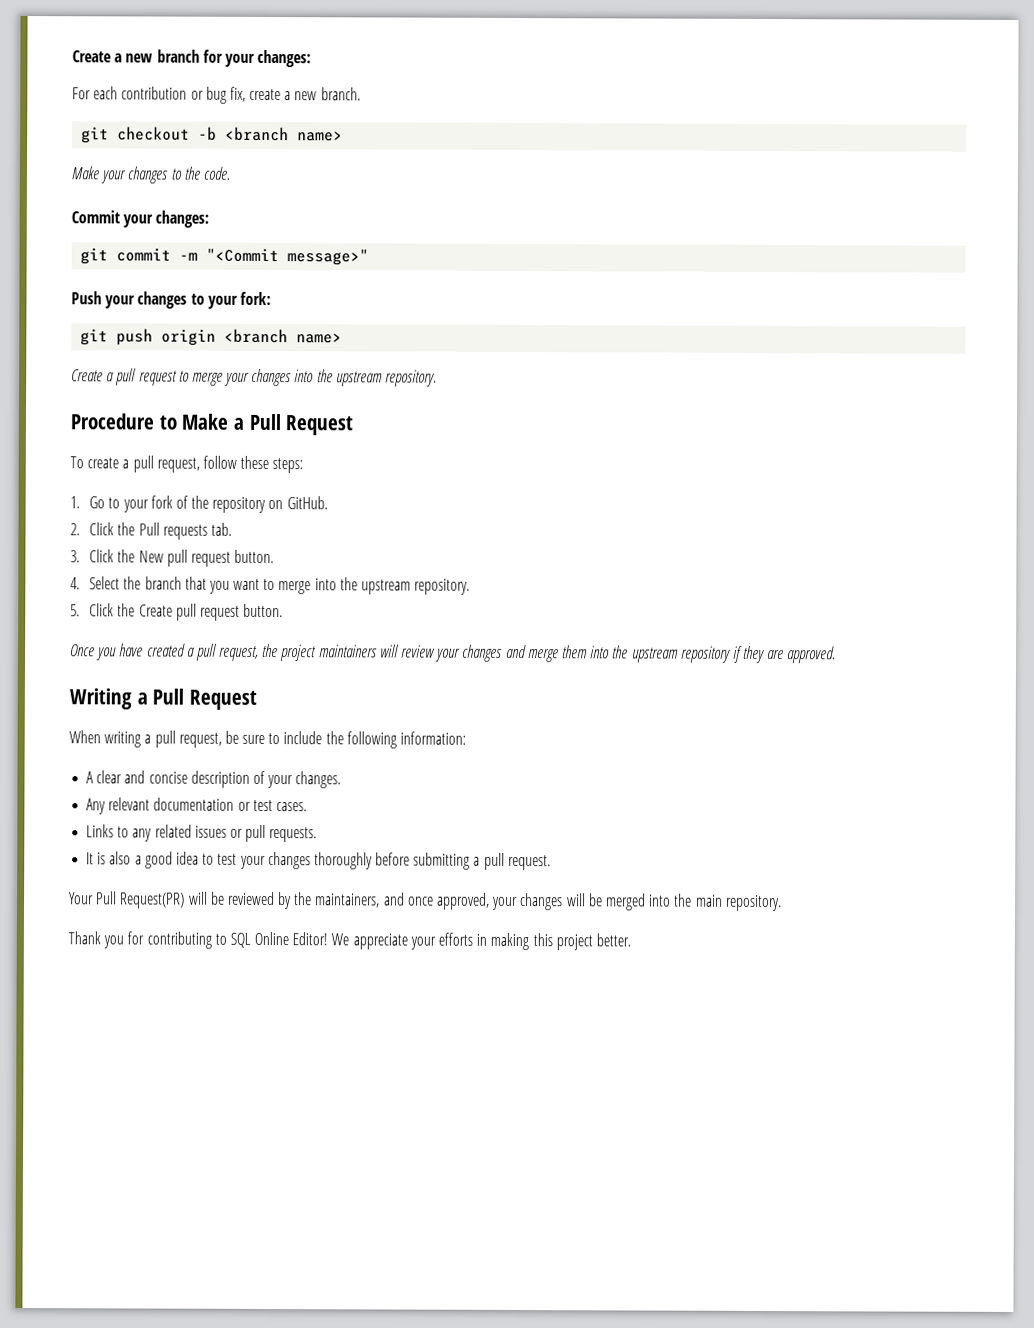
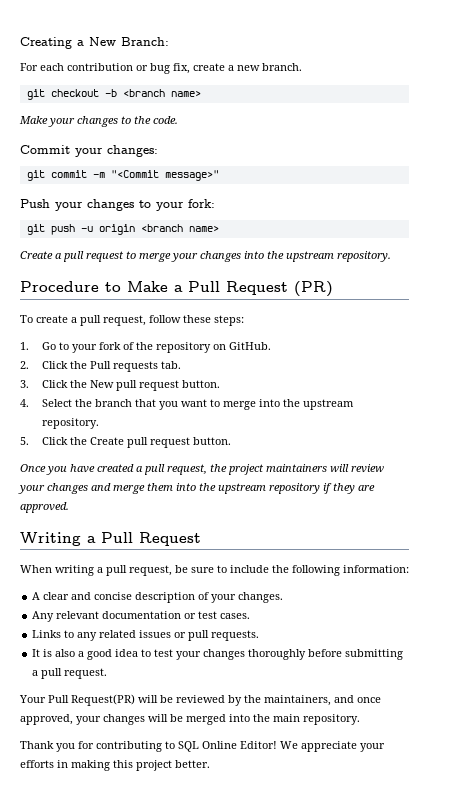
- Create a new branch for your changes:
+ Creating a New Branch:
- git push origin <branch name>
+ git push -u origin <branch name>
- Procedure to Make a Pull Request
+ Procedure to Make a Pull Request (PR)

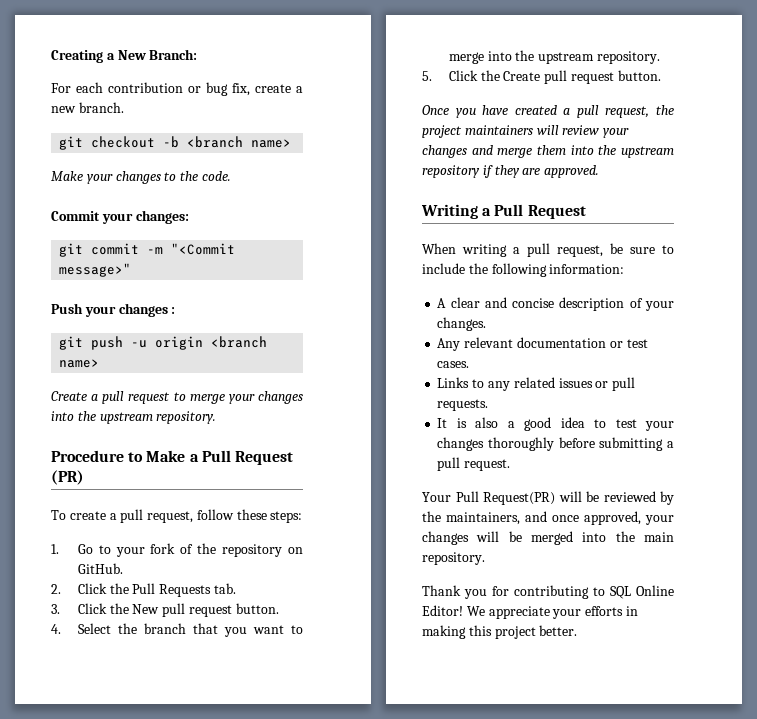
- Push your changes to your fork:
+ Push your changes :
- 2. Click the Pull requests tab.
+ 2. Click the Pull Requests tab.

